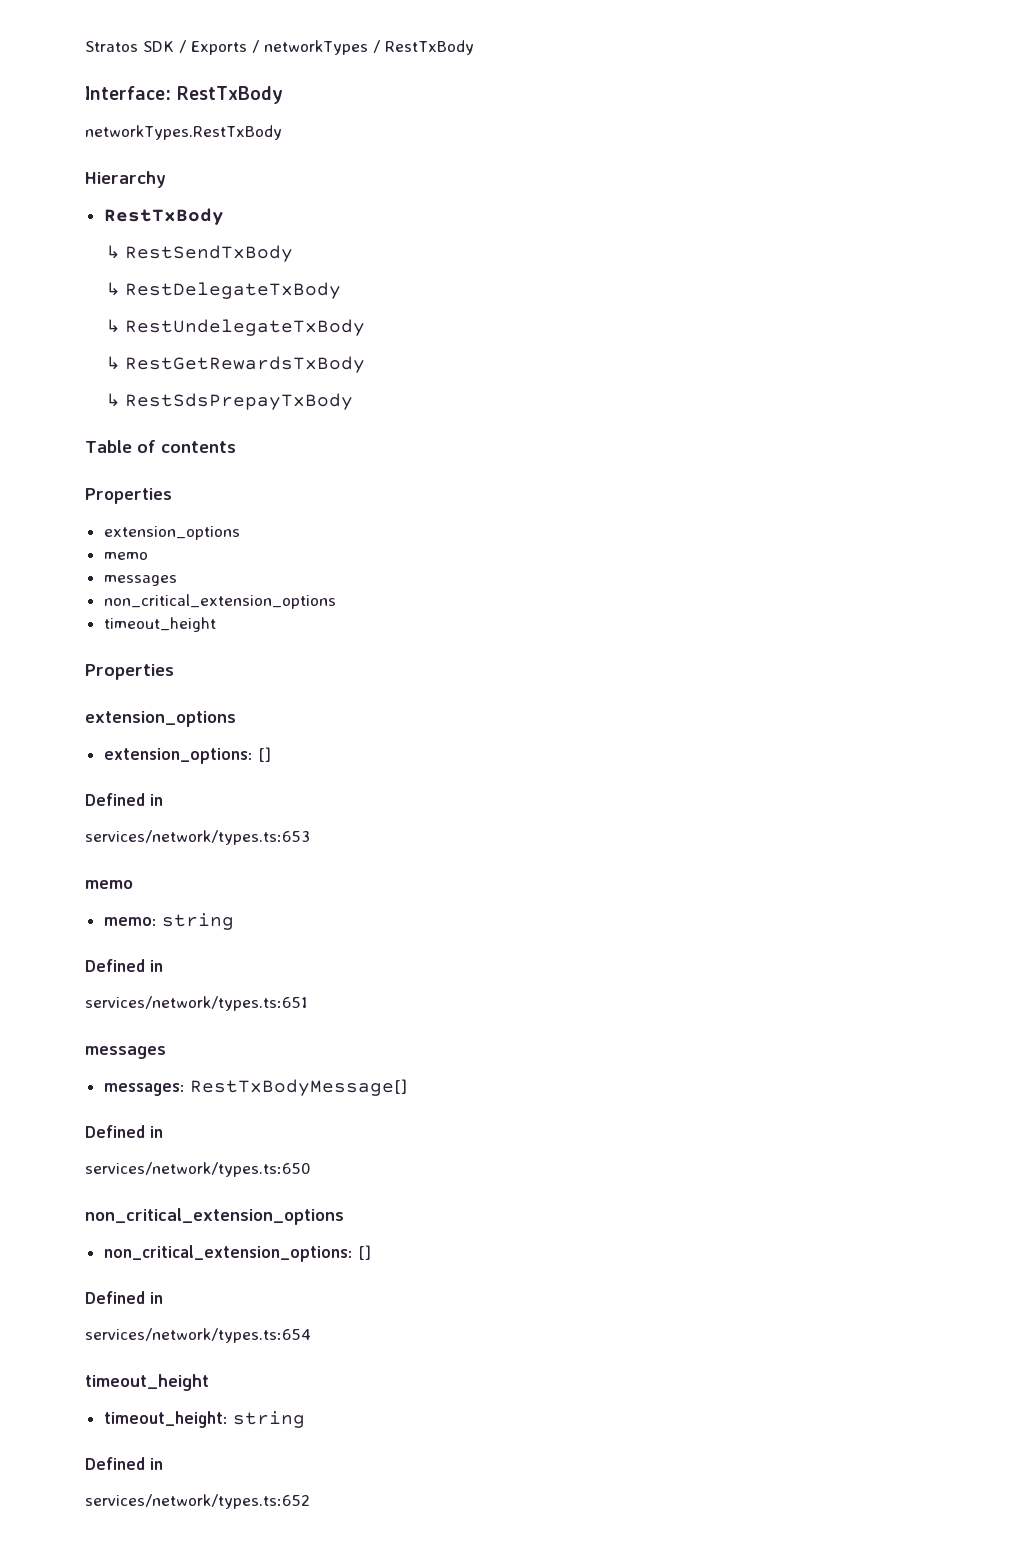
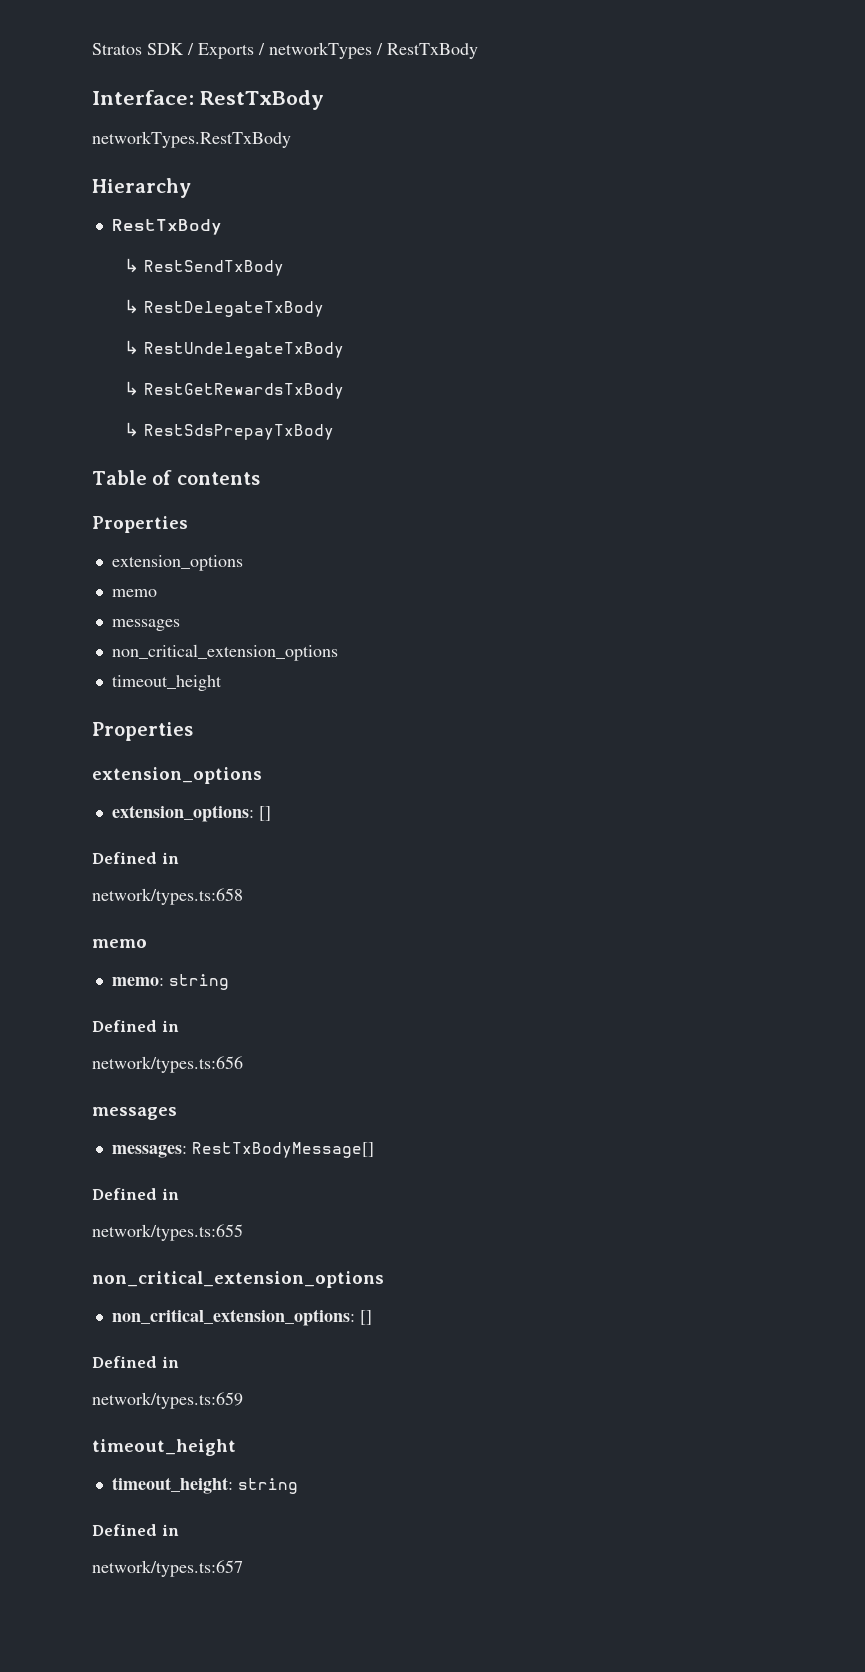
- services/network/types.ts:653
+ network/types.ts:658
- services/network/types.ts:651
+ network/types.ts:656
- services/network/types.ts:650
+ network/types.ts:655
- services/network/types.ts:654
+ network/types.ts:659
- services/network/types.ts:652
+ network/types.ts:657

